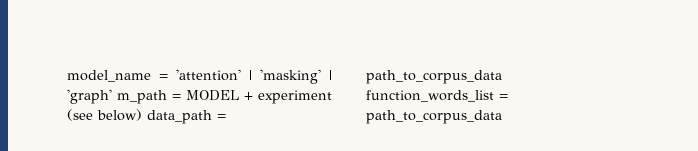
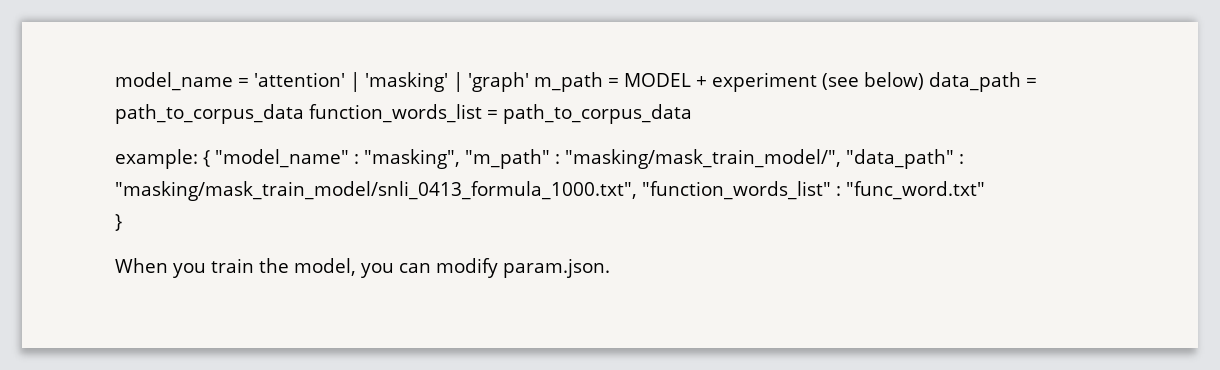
+ example: { "model_name" : "masking", "m_path" : "masking/mask_train_model/", "data_path" : "masking/mask_train_model/snli_0413_formula_1000.txt", "function_words_list" : "func_word.txt"
+ }
+ When you train the model, you can modify param.json.

